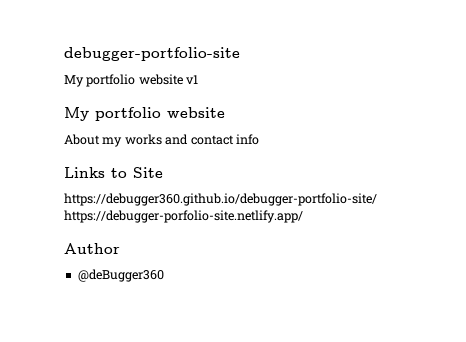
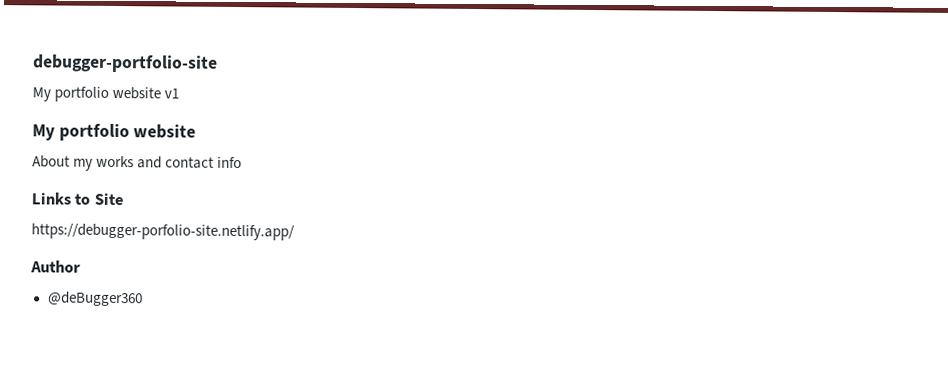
- https://debugger360.github.io/debugger-portfolio-site/ https://debugger-porfolio-site.netlify.app/
+ https://debugger-porfolio-site.netlify.app/

